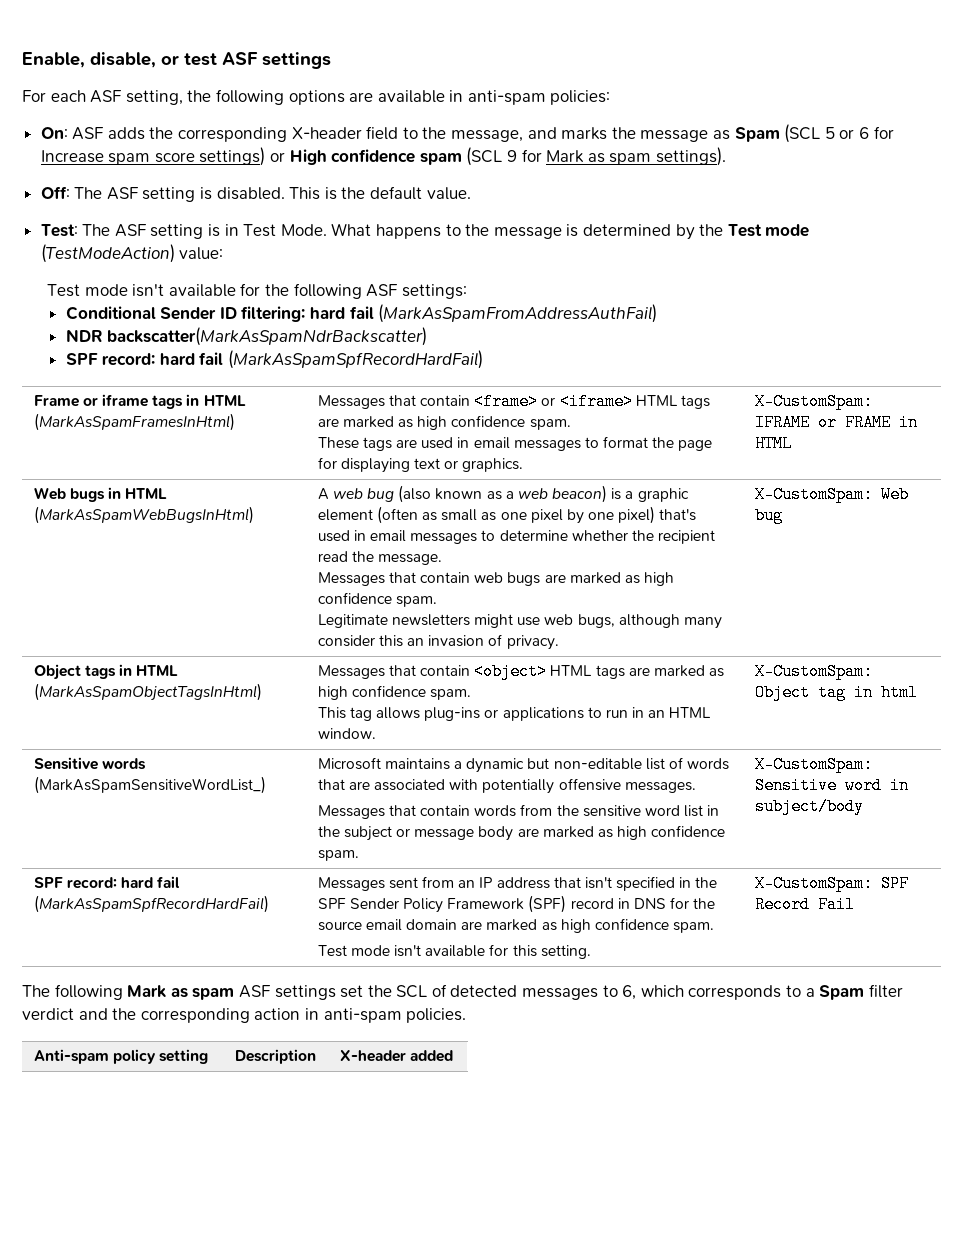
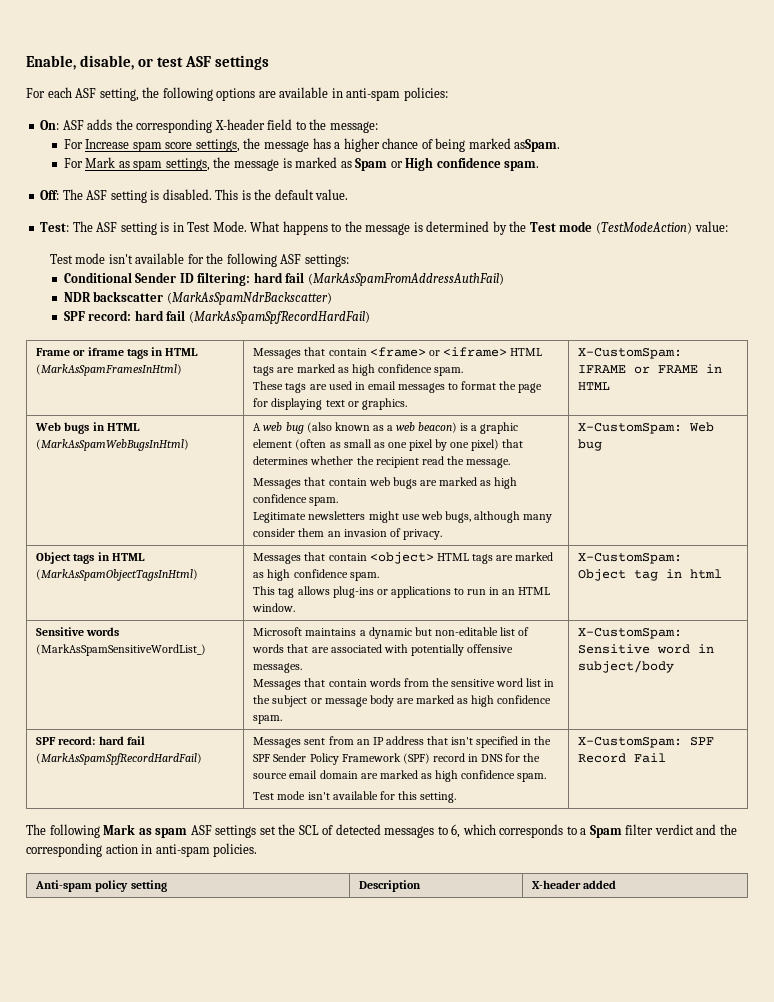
- On: ASF adds the corresponding X-header field to the message, and marks the message as Spam (SCL 5 or 6 for Increase spam score settings) or High confidence spam (SCL 9 for Mark as spam settings).
+ On: ASF adds the corresponding X-header field to the message:
+ For Increase spam score settings, the message has a higher chance of being marked asSpam.
+ For Mark as spam settings, the message is marked as Spam or High confidence spam.
- NDR backscatter(MarkAsSpamNdrBackscatter)
+ NDR backscatter (MarkAsSpamNdrBackscatter)
- A web bug (also known as a web beacon) is a graphic element (often as small as one pixel by one pixel) that's used in email messages to determine whether the recipient read the message.
+ A web bug (also known as a web beacon) is a graphic element (often as small as one pixel by one pixel) that determines whether the recipient read the message.
- Legitimate newsletters might use web bugs, although many consider this an invasion of privacy.
+ Legitimate newsletters might use web bugs, although many consider them an invasion of privacy.

